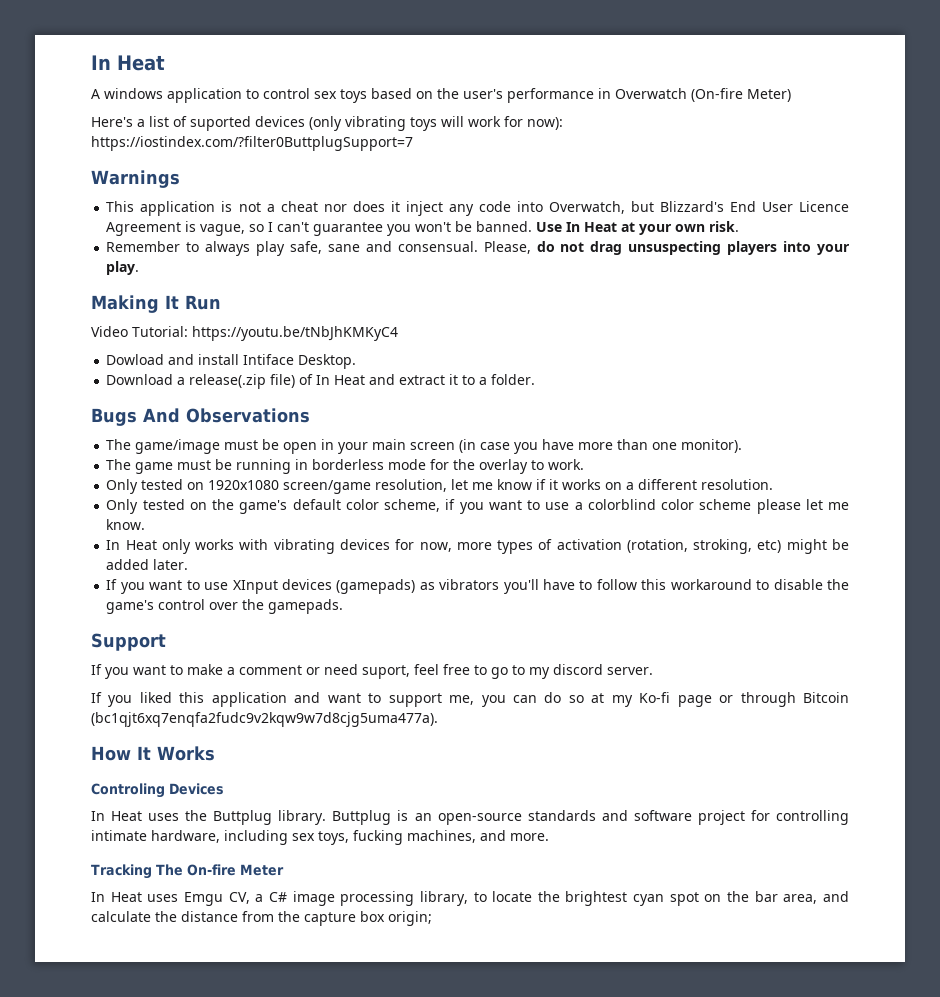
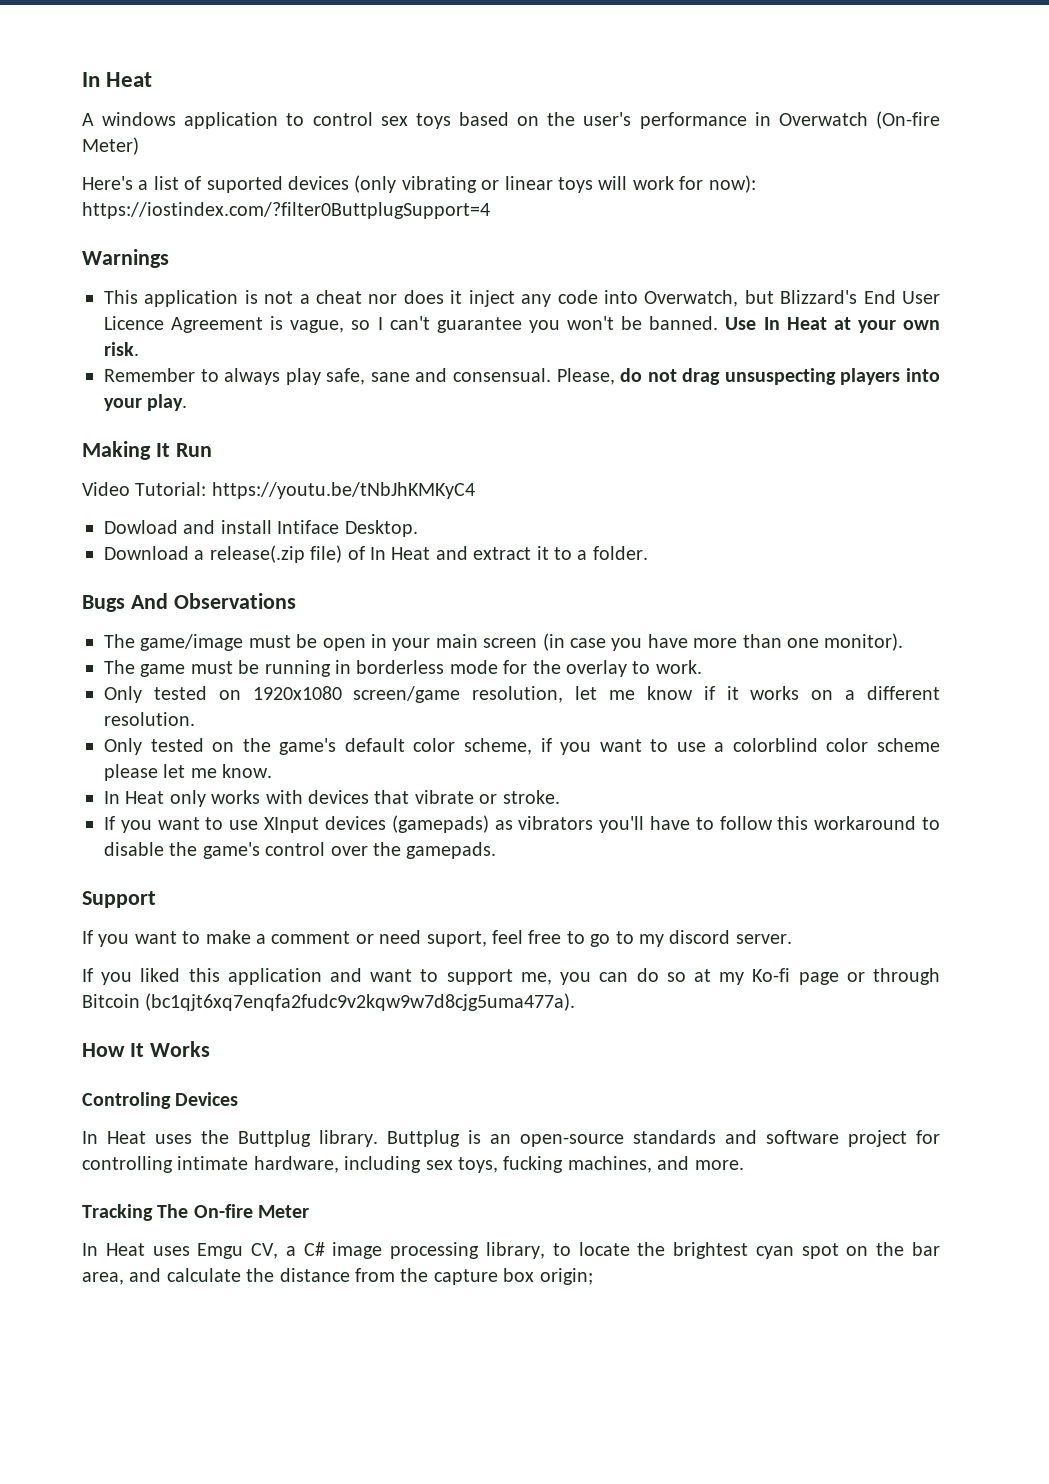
- Here's a list of suported devices (only vibrating toys will work for now): https://iostindex.com/?filter0ButtplugSupport=7
+ Here's a list of suported devices (only vibrating or linear toys will work for now): https://iostindex.com/?filter0ButtplugSupport=4
- In Heat only works with vibrating devices for now, more types of activation (rotation, stroking, etc) might be added later.
+ In Heat only works with devices that vibrate or stroke.

